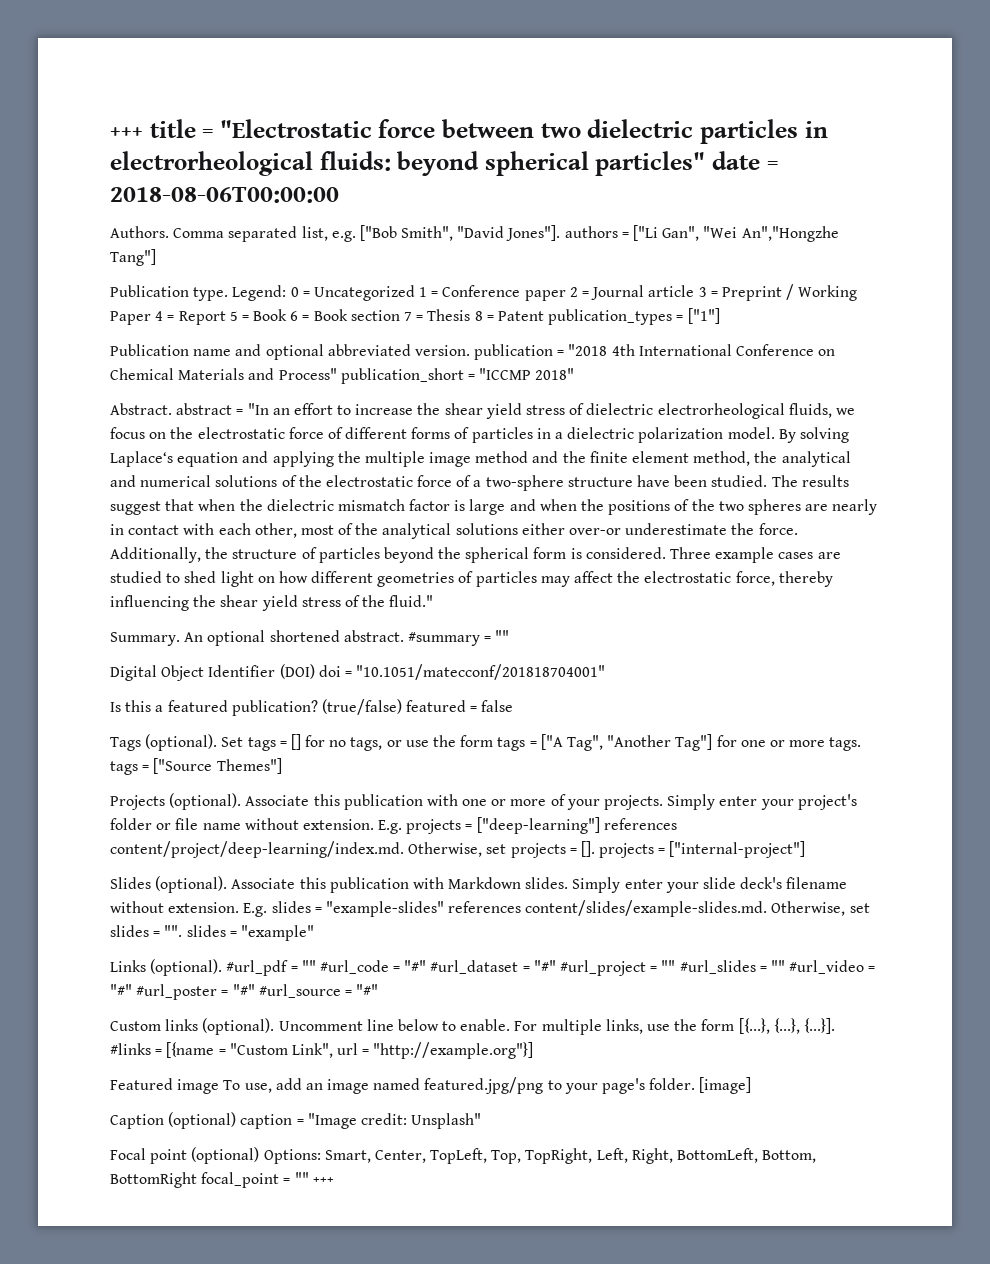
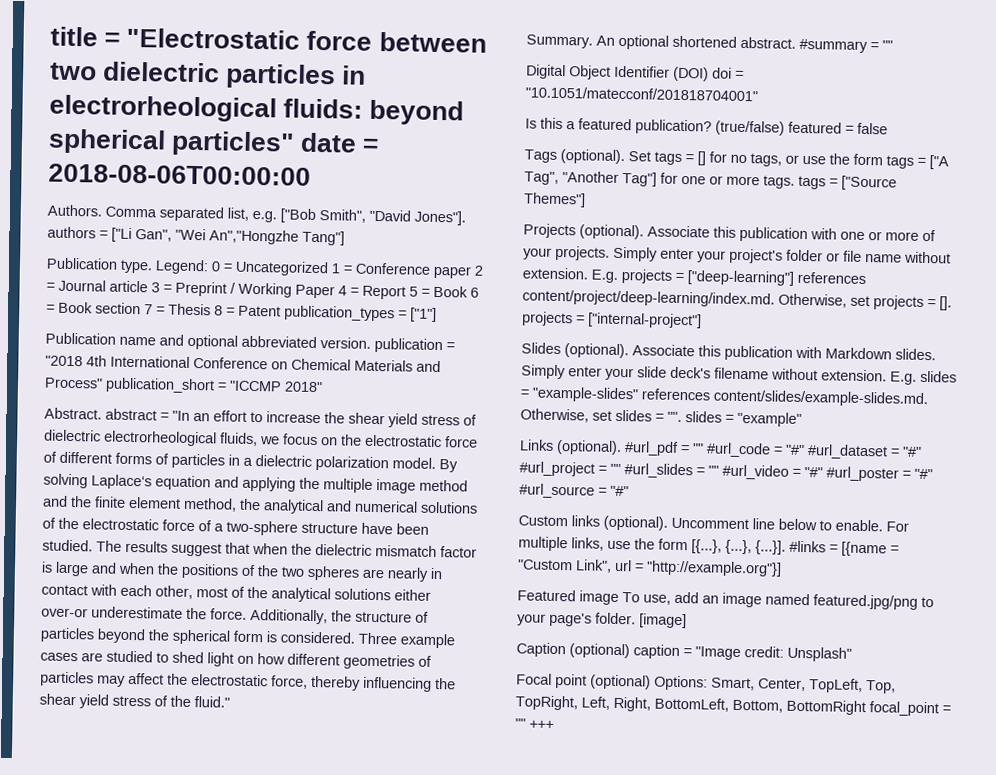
- +++ title = "Electrostatic force between two dielectric particles in electrorheological fluids: beyond spherical particles" date = 2018-08-06T00:00:00
+ title = "Electrostatic force between two dielectric particles in electrorheological fluids: beyond spherical particles" date = 2018-08-06T00:00:00

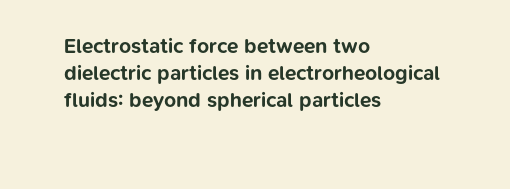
- title = "Electrostatic force between two dielectric particles in electrorheological fluids: beyond spherical particles" date = 2018-08-06T00:00:00
- Authors. Comma separated list, e.g. ["Bob Smith", "David Jones"]. authors = ["Li Gan", "Wei An","Hongzhe Tang"]
- Publication type. Legend: 0 = Uncategorized 1 = Conference paper 2 = Journal article 3 = Preprint / Working Paper 4 = Report 5 = Book 6 = Book section 7 = Thesis 8 = Patent publication_types = ["1"]
- Publication name and optional abbreviated version. publication = "2018 4th International Conference on Chemical Materials and Process" publication_short = "ICCMP 2018"
- Abstract. abstract = "In an effort to increase the shear yield stress of dielectric electrorheological fluids, we focus on the electrostatic force of different forms of particles in a dielectric polarization model. By solving Laplace‘s equation and applying the multiple image method and the finite element method, the analytical and numerical solutions of the electrostatic force of a two-sphere structure have been studied. The results suggest that when the dielectric mismatch factor is large and when the positions of the two spheres are nearly in contact with each other, most of the analytical solutions either over-or underestimate the force. Additionally, the structure of particles beyond the spherical form is considered. Three example cases are studied to shed light on how different geometries of particles may affect the electrostatic force, thereby influencing the shear yield stress of the fluid."
- Summary. An optional shortened abstract. #summary = ""
- Digital Object Identifier (DOI) doi = "10.1051/matecconf/201818704001"
- Is this a featured publication? (true/false) featured = false
- Tags (optional). Set tags = [] for no tags, or use the form tags = ["A Tag", "Another Tag"] for one or more tags. tags = ["Source Themes"]
- Projects (optional). Associate this publication with one or more of your projects. Simply enter your project's folder or file name without extension. E.g. projects = ["deep-learning"] references content/project/deep-learning/index.md. Otherwise, set projects = []. projects = ["internal-project"]
- Slides (optional). Associate this publication with Markdown slides. Simply enter your slide deck's filename without extension. E.g. slides = "example-slides" references content/slides/example-slides.md. Otherwise, set slides = "". slides = "example"
- Links (optional). #url_pdf = "" #url_code = "#" #url_dataset = "#" #url_project = "" #url_slides = "" #url_video = "#" #url_poster = "#" #url_source = "#"
- Custom links (optional). Uncomment line below to enable. For multiple links, use the form [{...}, {...}, {...}]. #links = [{name = "Custom Link", url = "http://example.org"}]
- Featured image To use, add an image named featured.jpg/png to your page's folder. [image]
- Caption (optional) caption = "Image credit: Unsplash"
- Focal point (optional) Options: Smart, Center, TopLeft, Top, TopRight, Left, Right, BottomLeft, Bottom, BottomRight focal_point = "" +++
+ Electrostatic force between two dielectric particles in electrorheological fluids: beyond spherical particles

